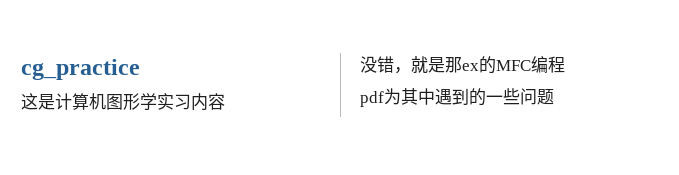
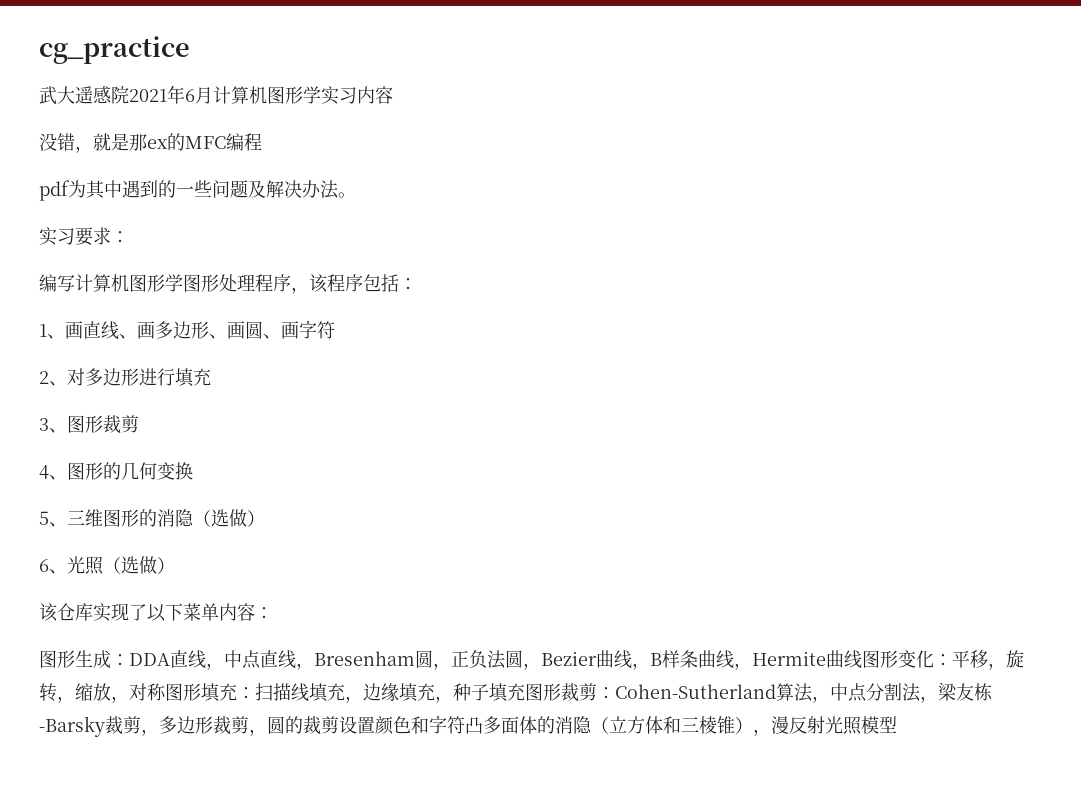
- 这是计算机图形学实习内容
+ 武大遥感院2021年6月计算机图形学实习内容
- pdf为其中遇到的一些问题
+ pdf为其中遇到的一些问题及解决办法。
+ 实习要求：
+ 编写计算机图形学图形处理程序，该程序包括：
+ 1、画直线、画多边形、画圆、画字符
+ 2、对多边形进行填充
+ 3、图形裁剪
+ 4、图形的几何变换
+ 5、三维图形的消隐（选做）
+ 6、光照（选做）
+ 该仓库实现了以下菜单内容：
+ 图形生成：DDA直线，中点直线，Bresenham圆，正负法圆，Bezier曲线，B样条曲线，Hermite曲线图形变化：平移，旋转，缩放，对称图形填充：扫描线填充，边缘填充，种子填充图形裁剪：Cohen-Sutherland算法，中点分割法，梁友栋-Barsky裁剪，多边形裁剪，圆的裁剪设置颜色和字符凸多面体的消隐（立方体和三棱锥），漫反射光照模型

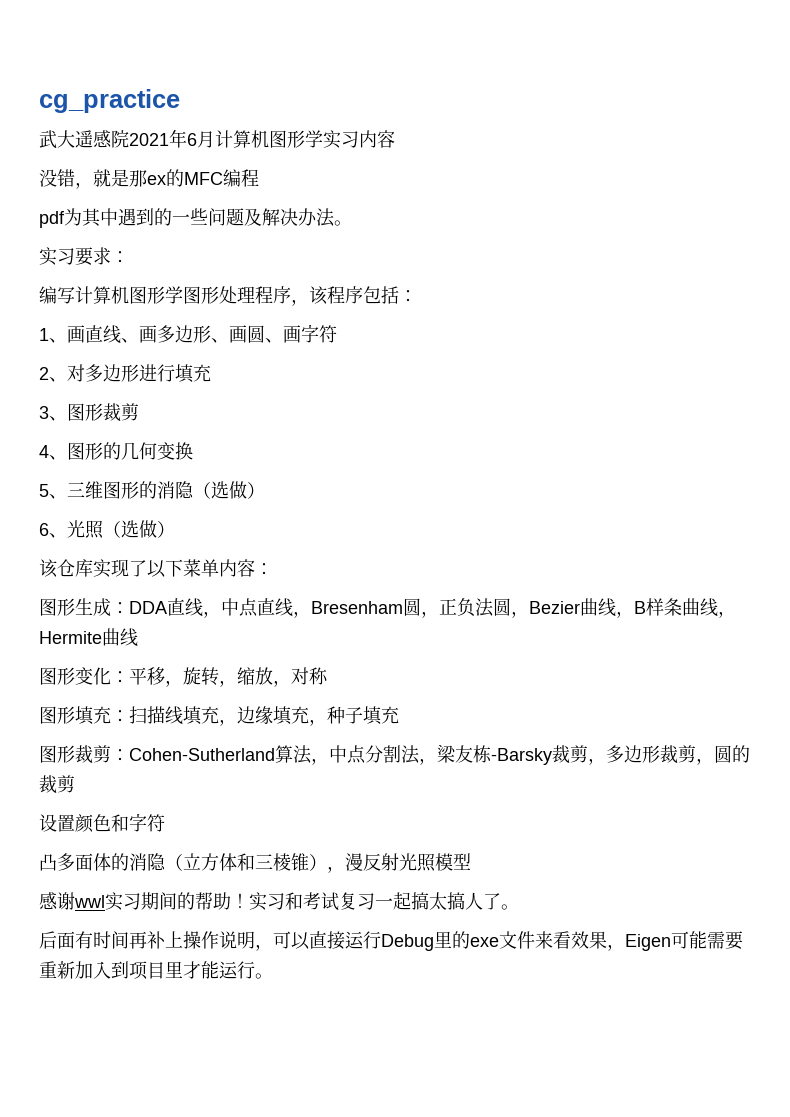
- DDA直线，中点直线，Bresenham圆，正负法圆，Bezier曲线，B样条曲线，Hermite曲线图形变化：
+ DDA直线，中点直线，Bresenham圆，正负法圆，Bezier曲线，B样条曲线，Hermite曲线
+ 图形变化：
- 平移，旋转，缩放，对称图形填充：
+ 平移，旋转，缩放，对称
+ 图形填充：
- 扫描线填充，边缘填充，种子填充图形裁剪：
+ 扫描线填充，边缘填充，种子填充
+ 图形裁剪：
- Cohen-Sutherland算法，中点分割法，梁友栋-Barsky裁剪，多边形裁剪，圆的裁剪设置颜色和字符凸多面体的消隐（立方体和三棱锥），漫反射光照模型
+ Cohen-Sutherland算法，中点分割法，梁友栋-Barsky裁剪，多边形裁剪，圆的裁剪
+ 设置颜色和字符
+ 凸多面体的消隐（立方体和三棱锥），漫反射光照模型
+ 感谢wwl实习期间的帮助！实习和考试复习一起搞太搞人了。
+ 后面有时间再补上操作说明，可以直接运行Debug里的exe文件来看效果，Eigen可能需要重新加入到项目里才能运行。

